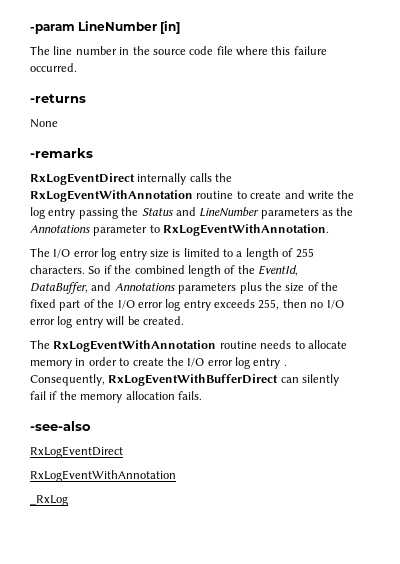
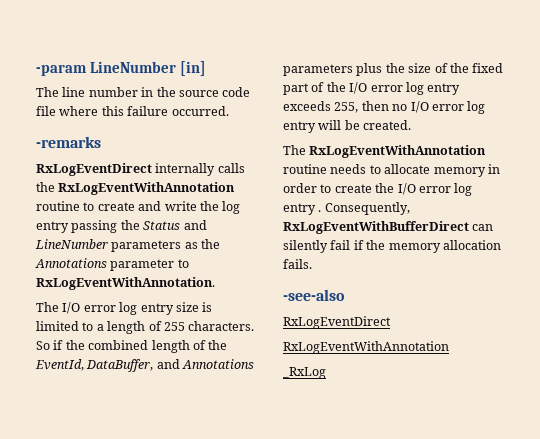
- -returns
- None

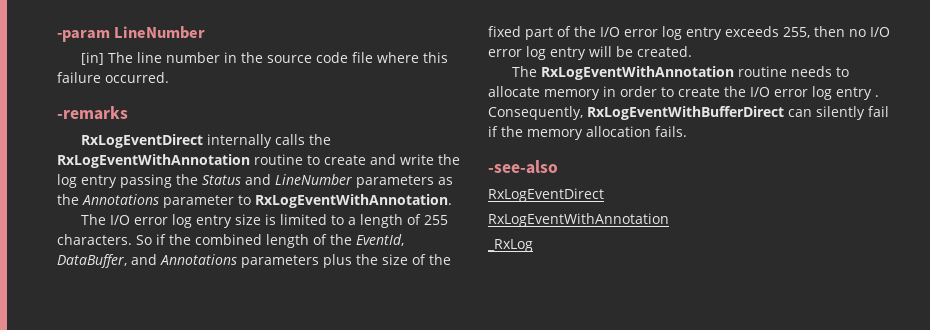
- -param LineNumber [in]
- The line number in the source code file where this failure occurred.
+ -param LineNumber
+ [in] The line number in the source code file where this failure occurred.

